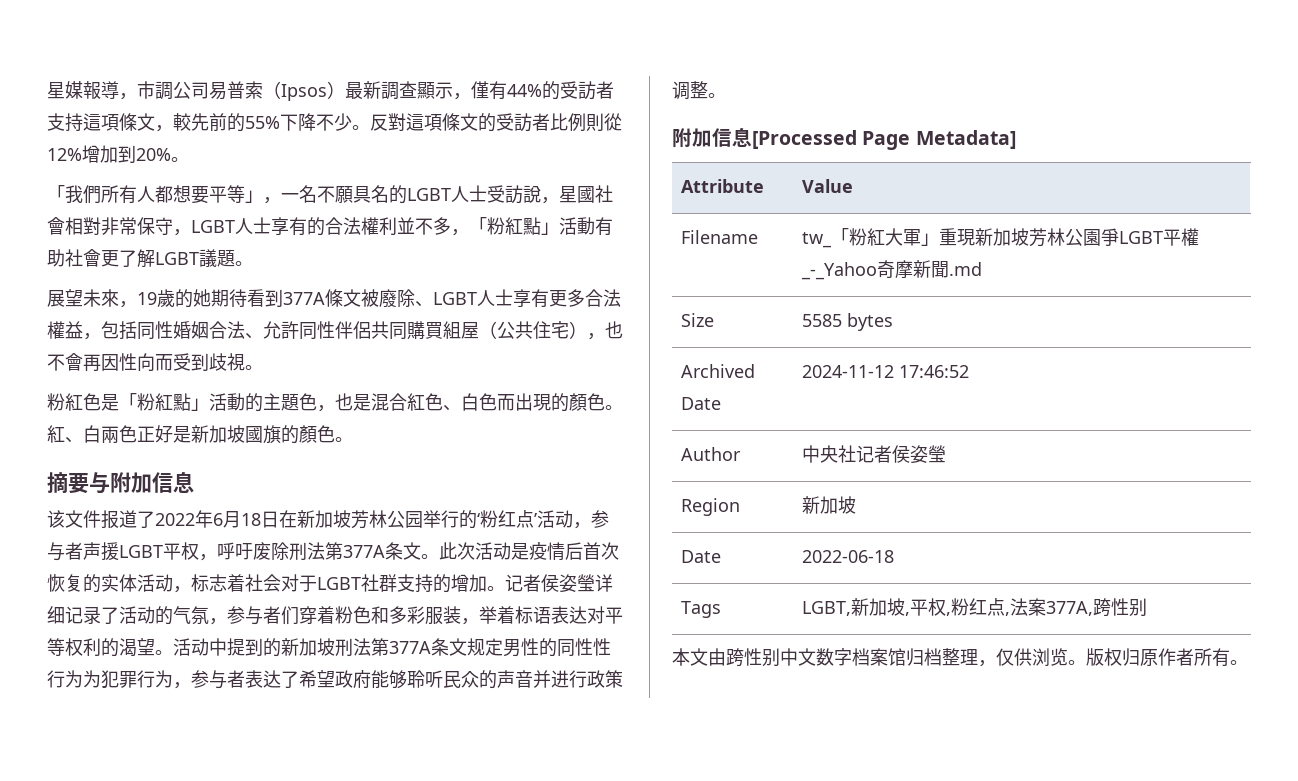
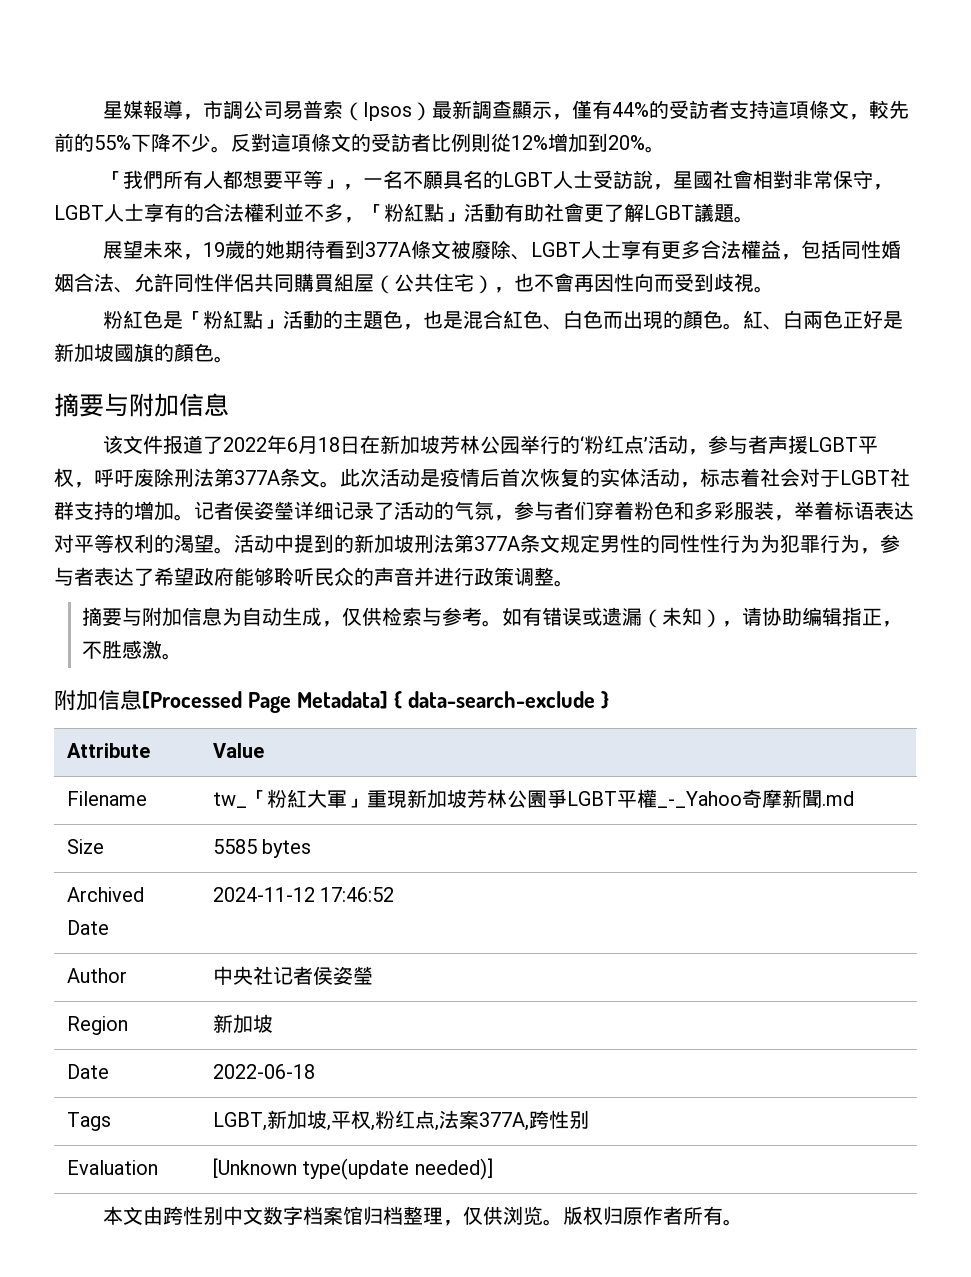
+ 摘要与附加信息为自动生成，仅供检索与参考。如有错误或遗漏（未知），请协助编辑指正，不胜感激。
- 附加信息[Processed Page Metadata]
+ 附加信息[Processed Page Metadata] { data-search-exclude }
+ Evaluation | [Unknown type(update needed)]

